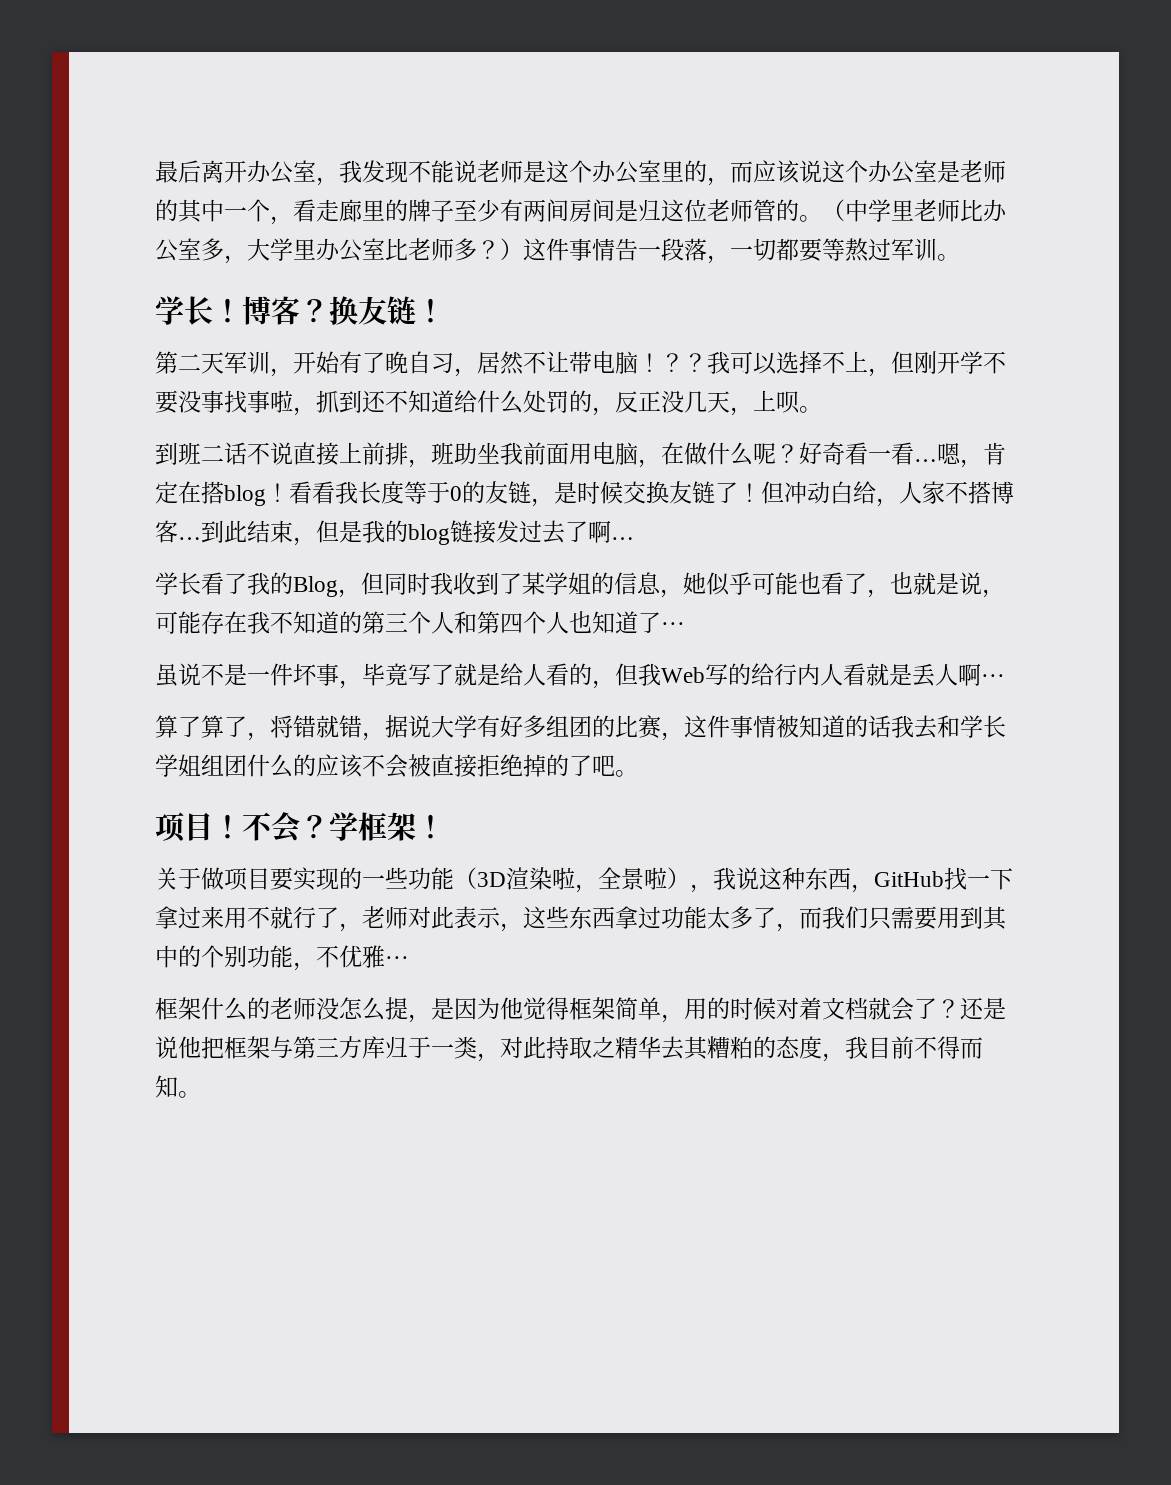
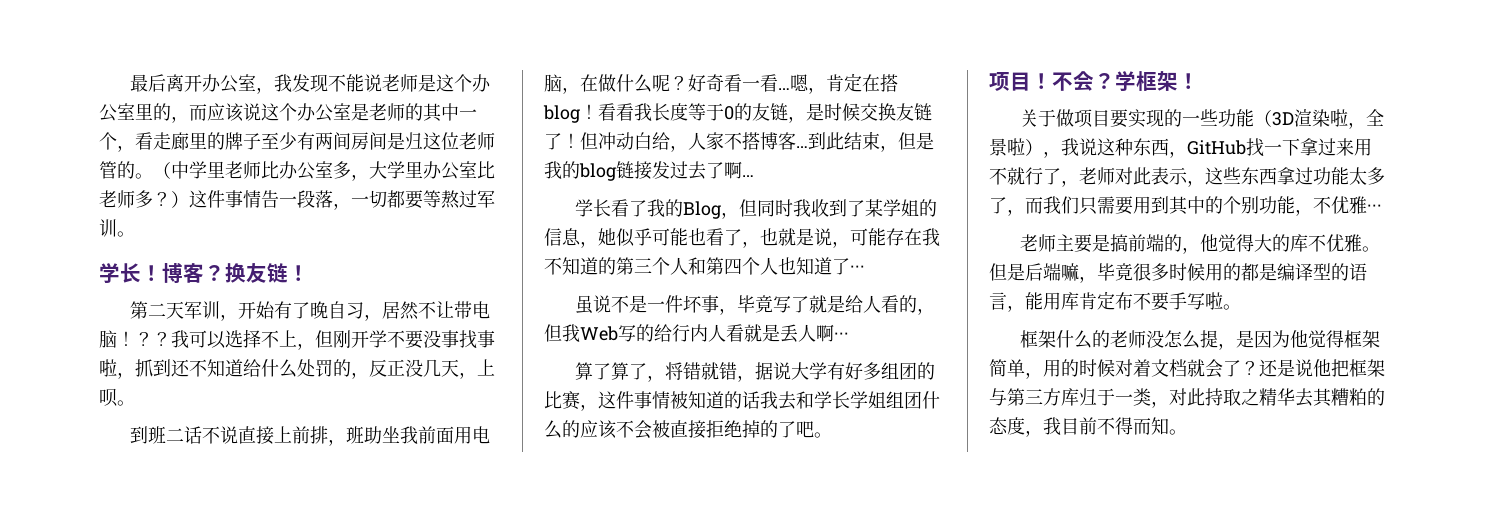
+ 老师主要是搞前端的，他觉得大的库不优雅。但是后端嘛，毕竟很多时候用的都是编译型的语言，能用库肯定布不要手写啦。

